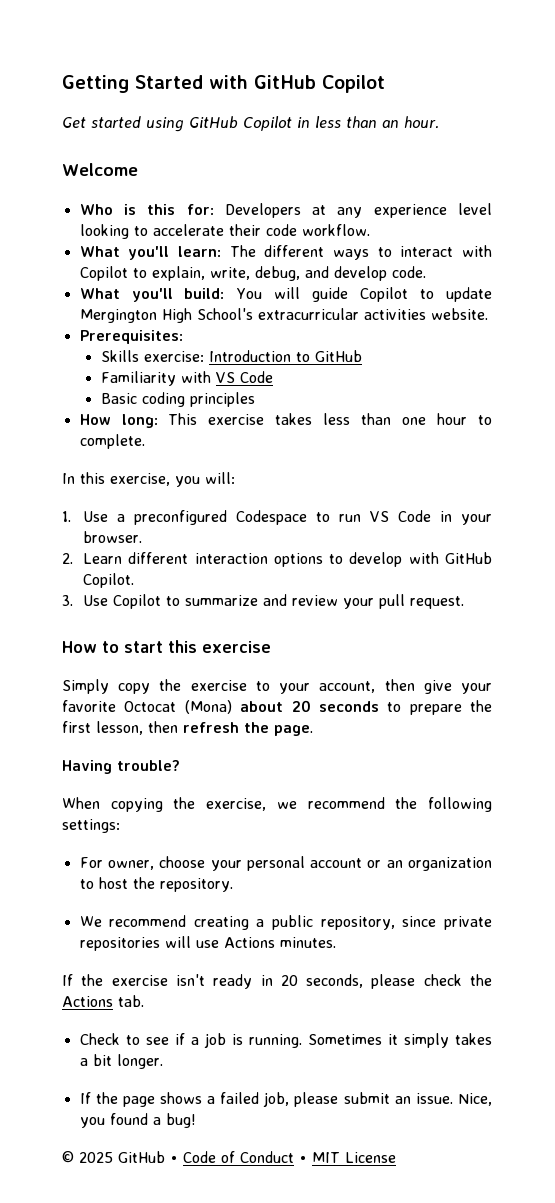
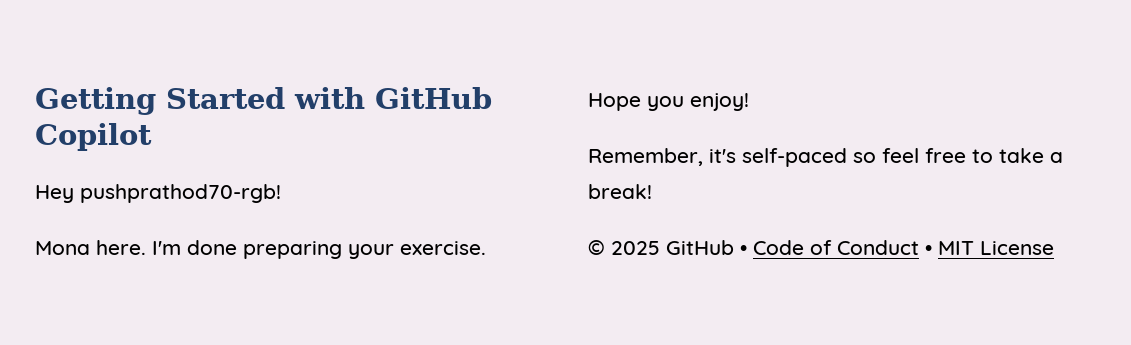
- Get started using GitHub Copilot in less than an hour.
- Welcome
- Who is this for: Developers at any experience level looking to accelerate their code workflow.
- What you'll learn: The different ways to interact with Copilot to explain, write, debug, and develop code.
- What you'll build: You will guide Copilot to update Mergington High School's extracurricular activities website.
- Prerequisites:
- Skills exercise: Introduction to GitHub
- Familiarity with VS Code
- Basic coding principles
- How long: This exercise takes less than one hour to complete.
- In this exercise, you will:
- 1. Use a preconfigured Codespace to run VS Code in your browser.
- 2. Learn different interaction options to develop with GitHub Copilot.
- 3. Use Copilot to summarize and review your pull request.
- How to start this exercise
- Simply copy the exercise to your account, then give your favorite Octocat (Mona) about 20 seconds to prepare the first lesson, then refresh the page.
- Having trouble?
- When copying the exercise, we recommend the following settings:
- For owner, choose your personal account or an organization to host the repository.
- We recommend creating a public repository, since private repositories will use Actions minutes.
- If the exercise isn't ready in 20 seconds, please check the Actions tab.
- Check to see if a job is running. Sometimes it simply takes a bit longer.
- If the page shows a failed job, please submit an issue. Nice, you found a bug!
+ Hey pushprathod70-rgb!
+ Mona here. I'm done preparing your exercise. Hope you enjoy!
+ Remember, it's self-paced so feel free to take a break!

